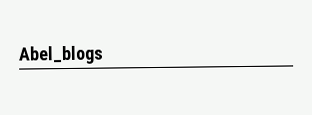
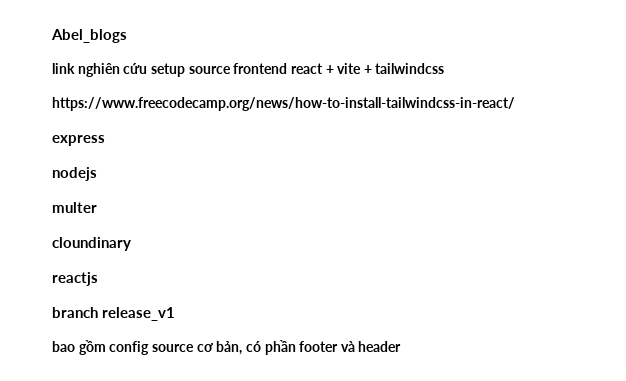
+ link nghiên cứu setup source frontend react + vite + tailwindcss
+ https://www.freecodecamp.org/news/how-to-install-tailwindcss-in-react/
+ express
+ nodejs
+ multer
+ cloundinary
+ reactjs
+ branch release_v1
+ bao gồm config source cơ bản, có phần footer và header

